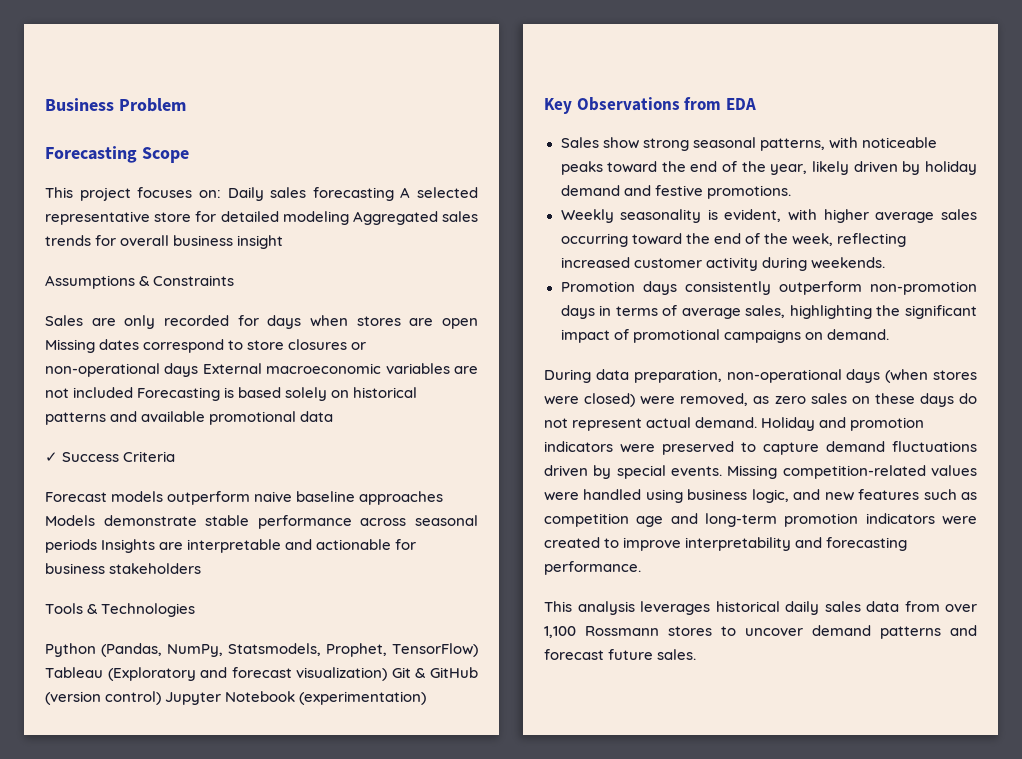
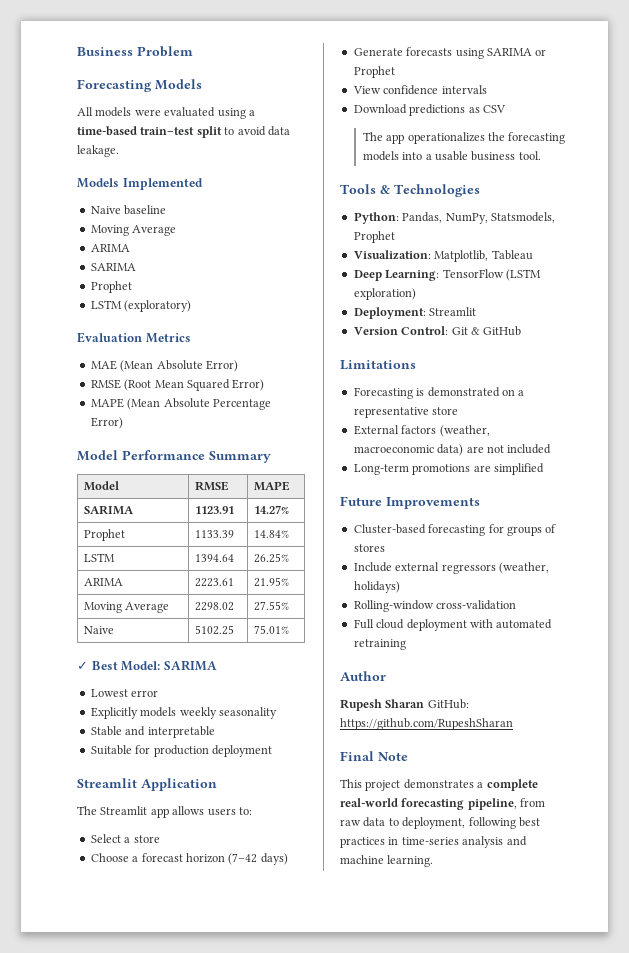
- Forecasting Scope
- This project focuses on: Daily sales forecasting A selected representative store for detailed modeling Aggregated sales trends for overall business insight
- Assumptions & Constraints
- Sales are only recorded for days when stores are open Missing dates correspond to store closures or non-operational days External macroeconomic variables are not included Forecasting is based solely on historical patterns and available promotional data
- ✓ Success Criteria
- Forecast models outperform naive baseline approaches Models demonstrate stable performance across seasonal periods Insights are interpretable and actionable for business stakeholders
+ Forecasting Models
+ All models were evaluated using a time-based train–test split to avoid data leakage.
+ Models Implemented
+ Naive baseline
+ Moving Average
+ ARIMA
+ SARIMA
+ Prophet
+ LSTM (exploratory)
+ Evaluation Metrics
+ MAE (Mean Absolute Error)
+ RMSE (Root Mean Squared Error)
+ MAPE (Mean Absolute Percentage Error)
+ Model Performance Summary
+ Model | RMSE | MAPE
+ SARIMA | 1123.91 | 14.27%
+ Prophet | 1133.39 | 14.84%
+ LSTM | 1394.64 | 26.25%
+ ARIMA | 2223.61 | 21.95%
+ Moving Average | 2298.02 | 27.55%
+ Naive | 5102.25 | 75.01%
+ ✓ Best Model: SARIMA
+ Lowest error
+ Explicitly models weekly seasonality
+ Stable and interpretable
+ Suitable for production deployment
+ Streamlit Application
+ The Streamlit app allows users to:
+ Select a store
+ Choose a forecast horizon (7–42 days)
+ Generate forecasts using SARIMA or Prophet
+ View confidence intervals
+ Download predictions as CSV
+ The app operationalizes the forecasting models into a usable business tool.
  Tools & Technologies
- Python (Pandas, NumPy, Statsmodels, Prophet, TensorFlow) Tableau (Exploratory and forecast visualization) Git & GitHub (version control) Jupyter Notebook (experimentation)
- Key Observations from EDA
- Sales show strong seasonal patterns, with noticeable peaks toward the end of the year, likely driven by holiday demand and festive promotions.
- Weekly seasonality is evident, with higher average sales occurring toward the end of the week, reflecting increased customer activity during weekends.
- Promotion days consistently outperform non-promotion days in terms of average sales, highlighting the significant impact of promotional campaigns on demand.
- During data preparation, non-operational days (when stores were closed) were removed, as zero sales on these days do not represent actual demand. Holiday and promotion indicators were preserved to capture demand fluctuations driven by special events. Missing competition-related values were handled using business logic, and new features such as competition age and long-term promotion indicators were created to improve interpretability and forecasting performance.
- This analysis leverages historical daily sales data from over 1,100 Rossmann stores to uncover demand patterns and forecast future sales.
+ Python: Pandas, NumPy, Statsmodels, Prophet
+ Visualization: Matplotlib, Tableau
+ Deep Learning: TensorFlow (LSTM exploration)
+ Deployment: Streamlit
+ Version Control: Git & GitHub
+ Limitations
+ Forecasting is demonstrated on a representative store
+ External factors (weather, macroeconomic data) are not included
+ Long-term promotions are simplified
+ Future Improvements
+ Cluster-based forecasting for groups of stores
+ Include external regressors (weather, holidays)
+ Rolling-window cross-validation
+ Full cloud deployment with automated retraining
+ Author
+ Rupesh Sharan GitHub: https://github.com/RupeshSharan
+ Final Note
+ This project demonstrates a complete real-world forecasting pipeline, from raw data to deployment, following best practices in time-series analysis and machine learning.

